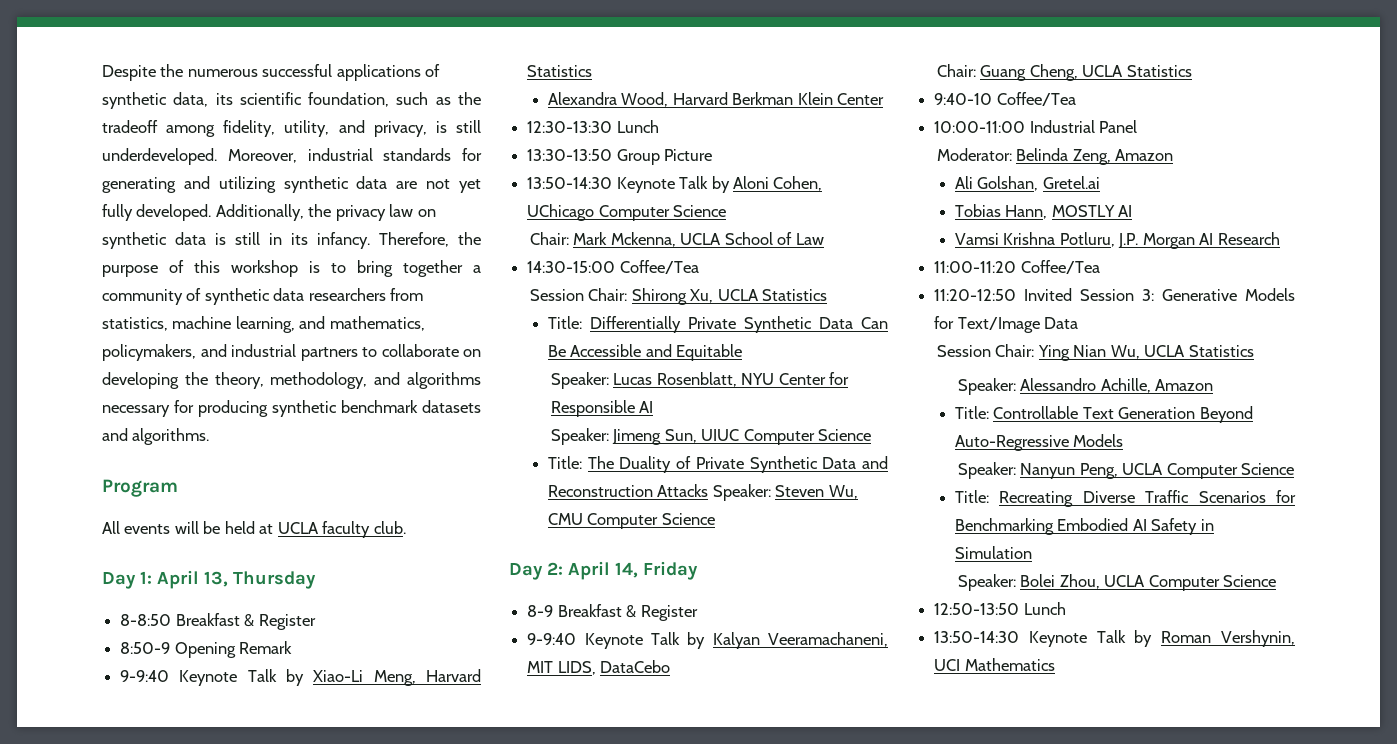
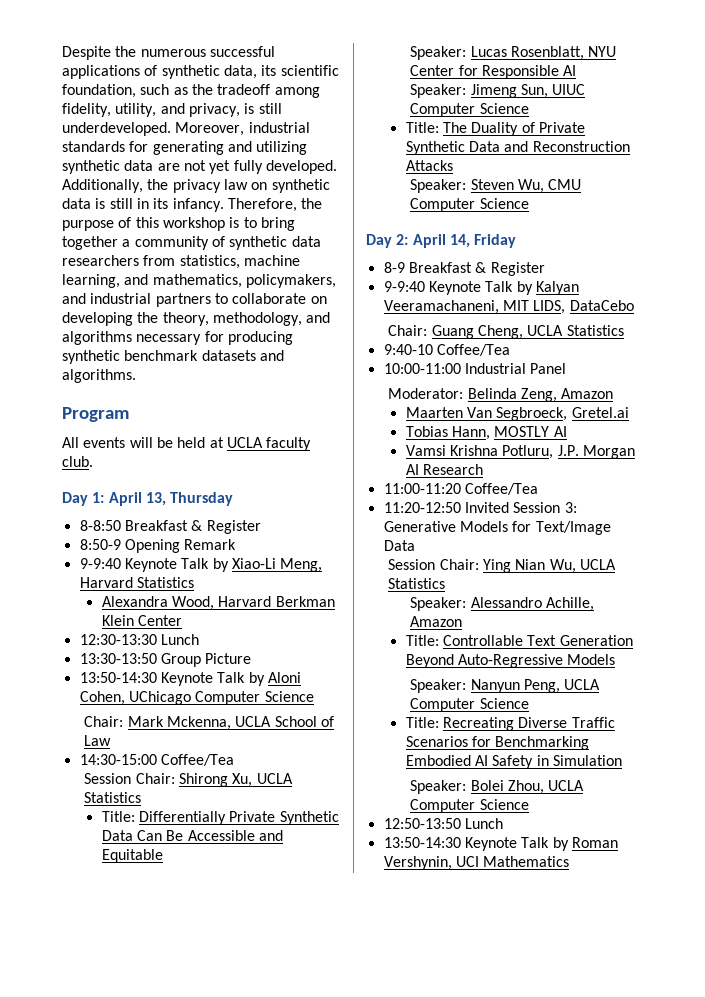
- Title: The Duality of Private Synthetic Data and Reconstruction Attacks Speaker: Steven Wu, CMU Computer Science
+ Title: The Duality of Private Synthetic Data and Reconstruction Attacks
+ Speaker: Steven Wu, CMU Computer Science
- Ali Golshan, Gretel.ai
+ Maarten Van Segbroeck, Gretel.ai

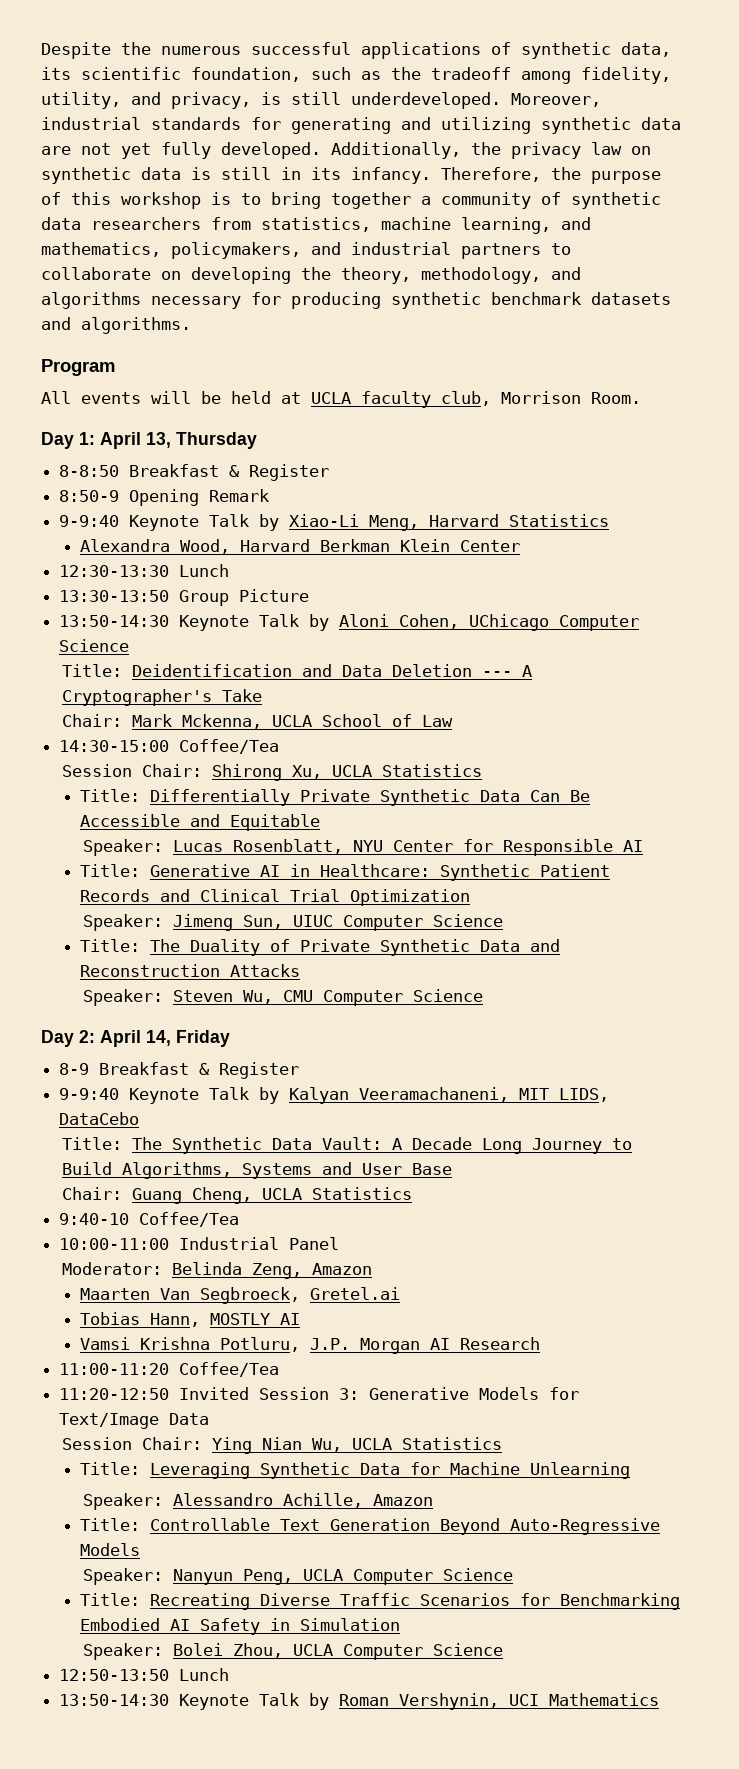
- All events will be held at UCLA faculty club.
+ All events will be held at UCLA faculty club, Morrison Room.
+ Title: Deidentification and Data Deletion --- A Cryptographer's Take
+ Title: Generative AI in Healthcare: Synthetic Patient Records and Clinical Trial Optimization
+ Title: The Synthetic Data Vault: A Decade Long Journey to Build Algorithms, Systems and User Base
+ Title: Leveraging Synthetic Data for Machine Unlearning

